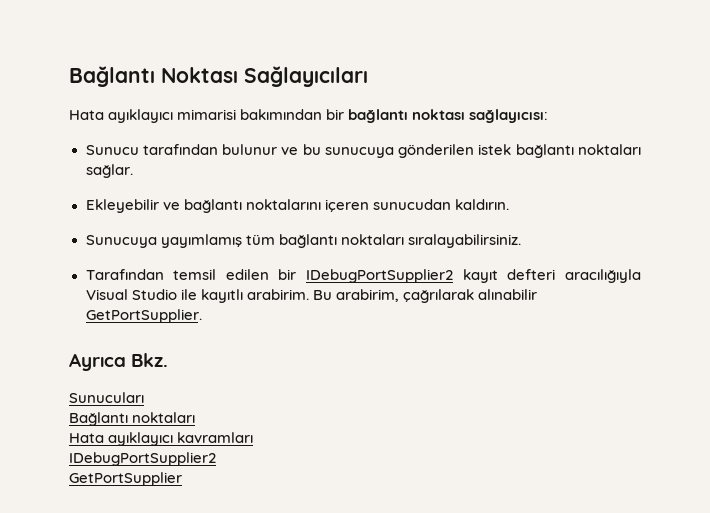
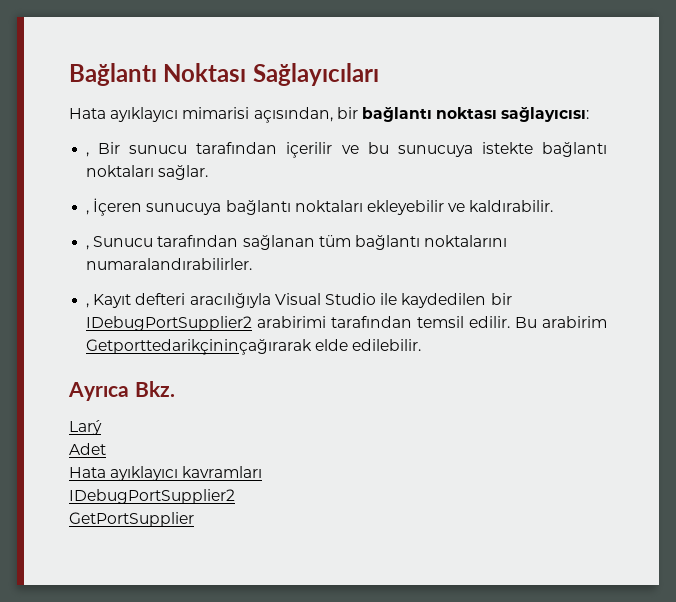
- Hata ayıklayıcı mimarisi bakımından bir bağlantı noktası sağlayıcısı:
+ Hata ayıklayıcı mimarisi açısından, bir bağlantı noktası sağlayıcısı:
- Sunucu tarafından bulunur ve bu sunucuya gönderilen istek bağlantı noktaları sağlar.
+ , Bir sunucu tarafından içerilir ve bu sunucuya istekte bağlantı noktaları sağlar.
- Ekleyebilir ve bağlantı noktalarını içeren sunucudan kaldırın.
- Sunucuya yayımlamış tüm bağlantı noktaları sıralayabilirsiniz.
- Tarafından temsil edilen bir IDebugPortSupplier2 kayıt defteri aracılığıyla Visual Studio ile kayıtlı arabirim. Bu arabirim, çağrılarak alınabilir GetPortSupplier.
+ , İçeren sunucuya bağlantı noktaları ekleyebilir ve kaldırabilir.
+ , Sunucu tarafından sağlanan tüm bağlantı noktalarını numaralandırabilirler.
+ , Kayıt defteri aracılığıyla Visual Studio ile kaydedilen bir IDebugPortSupplier2 arabirimi tarafından temsil edilir. Bu arabirim Getporttedarikçininçağırarak elde edilebilir.
- Sunucuları
- Bağlantı noktaları
+ Larý
+ Adet

